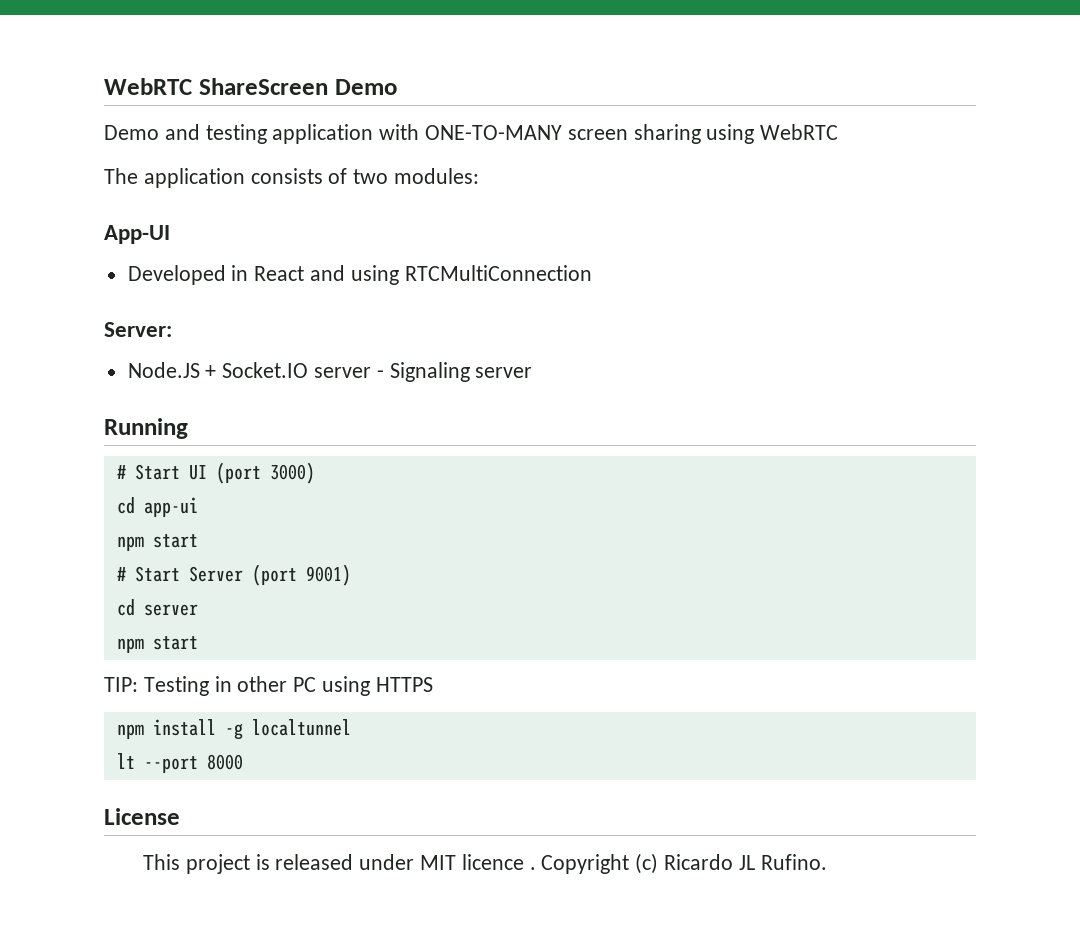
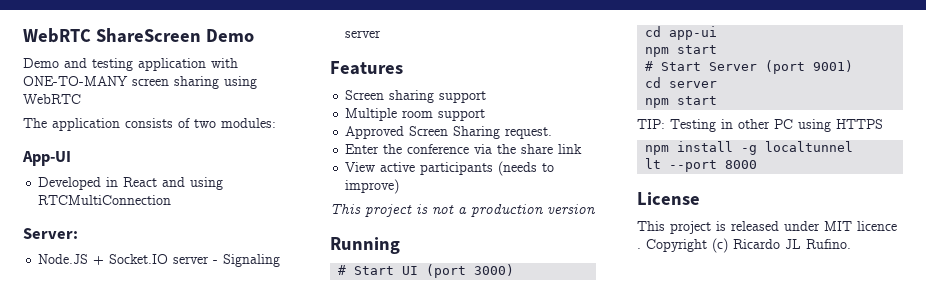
+ Features
+ Screen sharing support
+ Multiple room support
+ Approved Screen Sharing request.
+ Enter the conference via the share link
+ View active participants (needs to improve)
+ This project is not a production version

